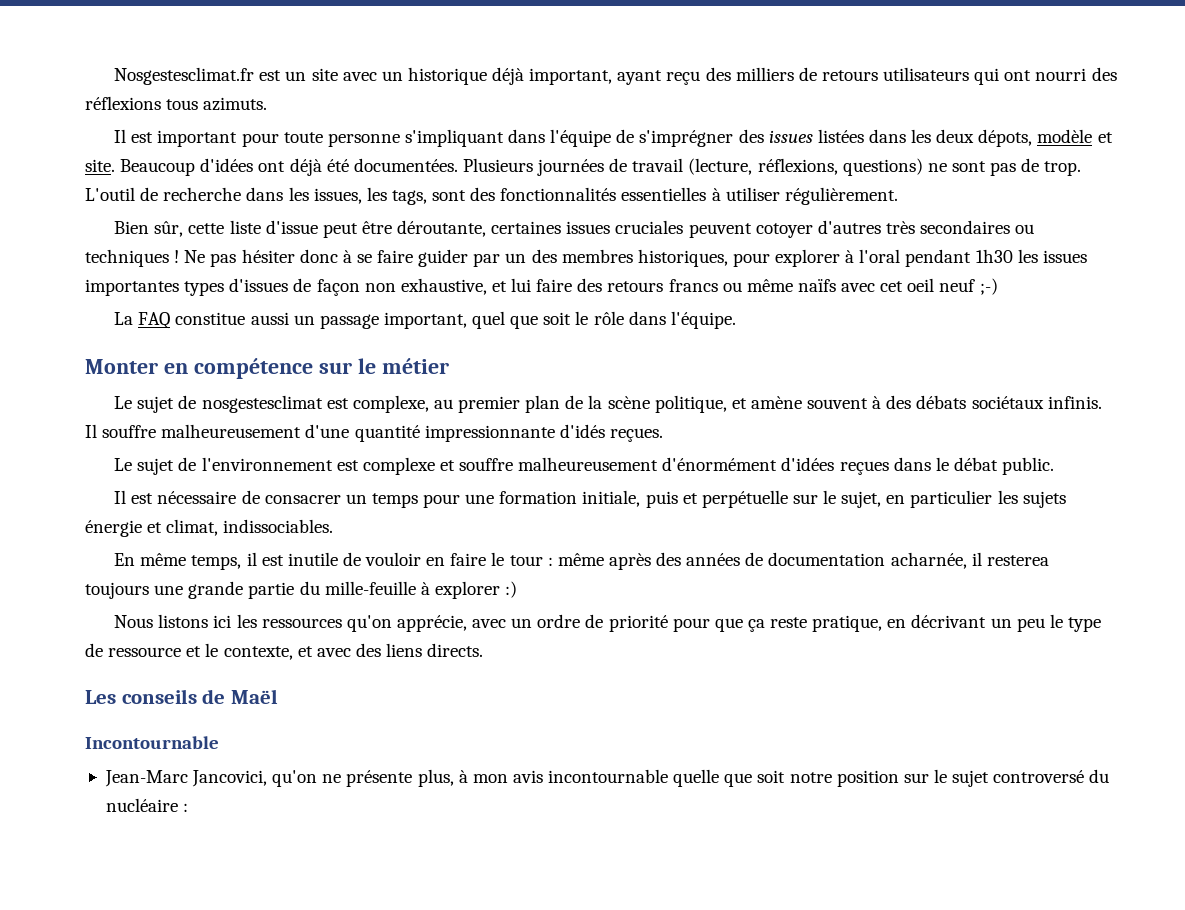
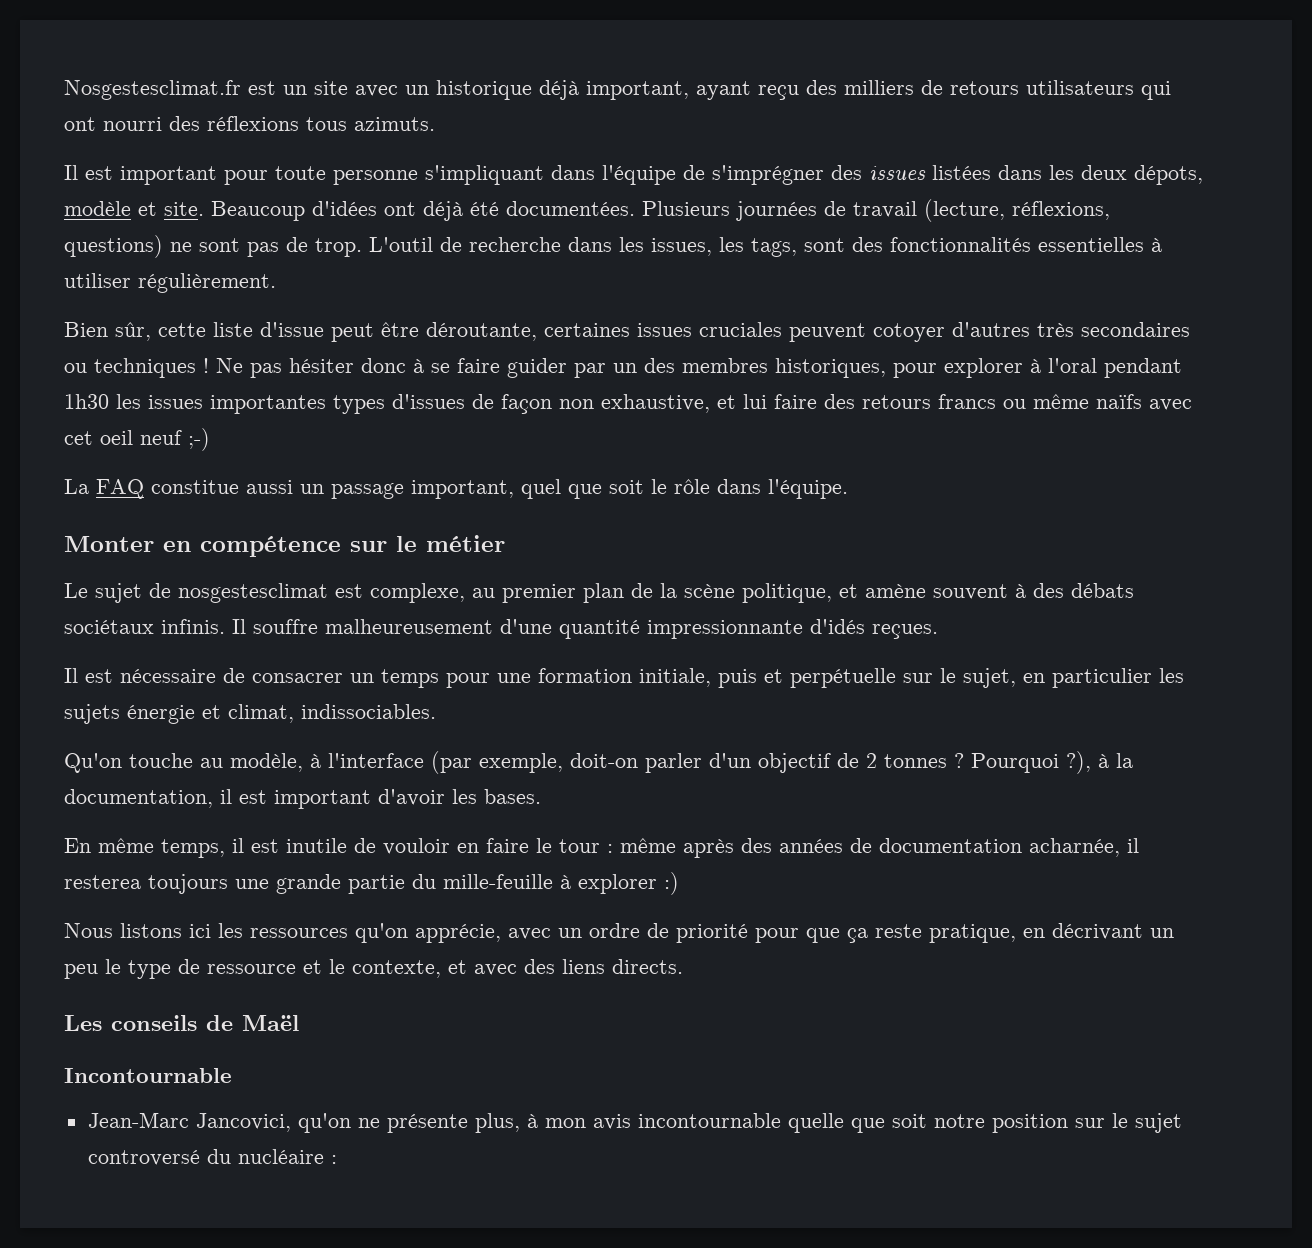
- Le sujet de l'environnement est complexe et souffre malheureusement d'énormément d'idées reçues dans le débat public.
+ Qu'on touche au modèle, à l'interface (par exemple, doit-on parler d'un objectif de 2 tonnes ? Pourquoi ?), à la documentation, il est important d'avoir les bases.

